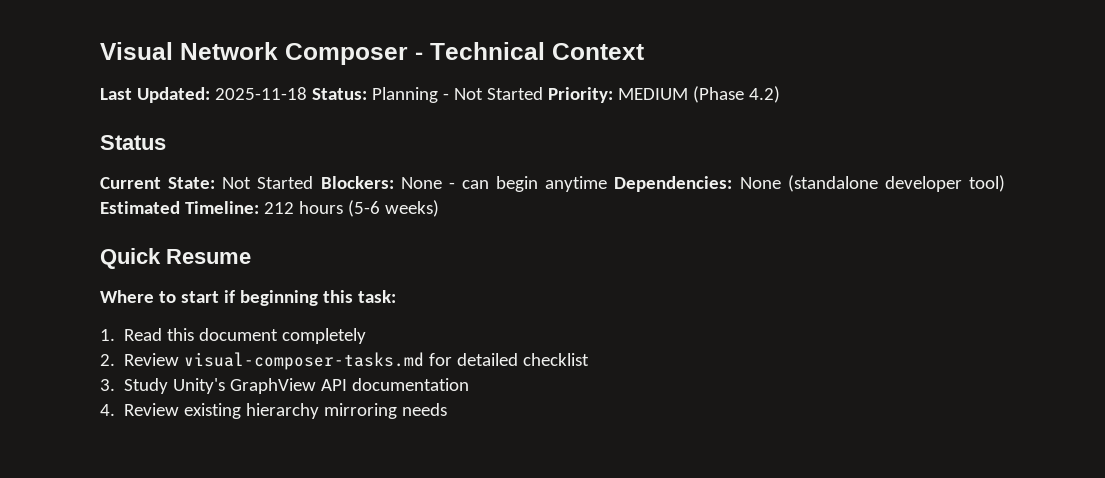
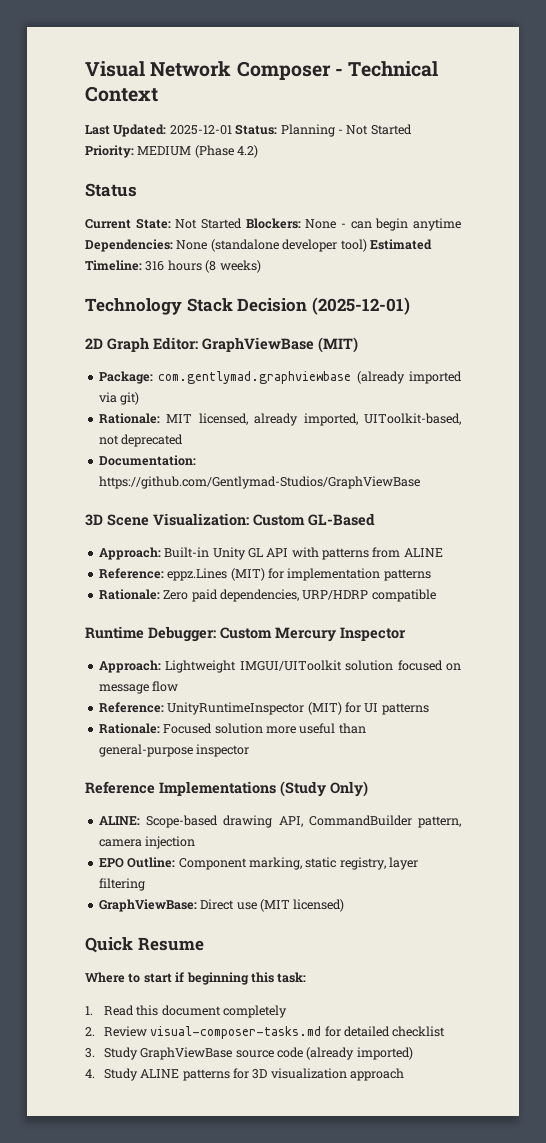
- Last Updated: 2025-11-18 Status: Planning - Not Started Priority: MEDIUM (Phase 4.2)
+ Last Updated: 2025-12-01 Status: Planning - Not Started Priority: MEDIUM (Phase 4.2)
- Current State: Not Started Blockers: None - can begin anytime Dependencies: None (standalone developer tool) Estimated Timeline: 212 hours (5-6 weeks)
+ Current State: Not Started Blockers: None - can begin anytime Dependencies: None (standalone developer tool) Estimated Timeline: 316 hours (8 weeks)
+ Technology Stack Decision (2025-12-01)
+ 2D Graph Editor: GraphViewBase (MIT)
+ Package: com.gentlymad.graphviewbase (already imported via git)
+ Rationale: MIT licensed, already imported, UIToolkit-based, not deprecated
+ Documentation: https://github.com/Gentlymad-Studios/GraphViewBase
+ 3D Scene Visualization: Custom GL-Based
+ Approach: Built-in Unity GL API with patterns from ALINE
+ Reference: eppz.Lines (MIT) for implementation patterns
+ Rationale: Zero paid dependencies, URP/HDRP compatible
+ Runtime Debugger: Custom Mercury Inspector
+ Approach: Lightweight IMGUI/UIToolkit solution focused on message flow
+ Reference: UnityRuntimeInspector (MIT) for UI patterns
+ Rationale: Focused solution more useful than general-purpose inspector
+ Reference Implementations (Study Only)
+ ALINE: Scope-based drawing API, CommandBuilder pattern, camera injection
+ EPO Outline: Component marking, static registry, layer filtering
+ GraphViewBase: Direct use (MIT licensed)
- 3. Study Unity's GraphView API documentation
- 4. Review existing hierarchy mirroring needs
+ 3. Study GraphViewBase source code (already imported)
+ 4. Study ALINE patterns for 3D visualization approach

